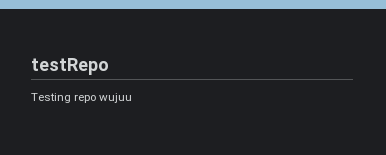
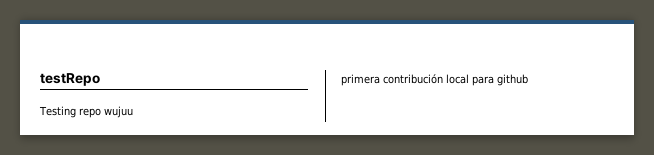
+ primera contribución local para github

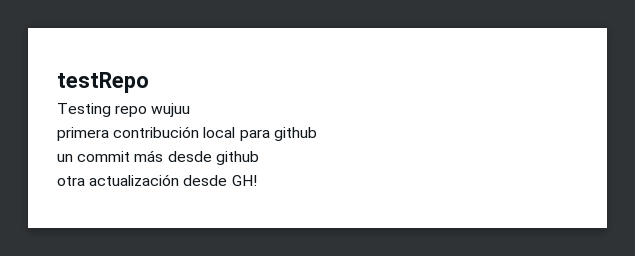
+ un commit más desde github
+ otra actualización desde GH!

